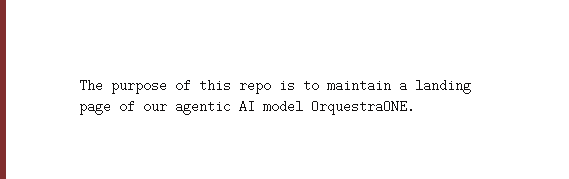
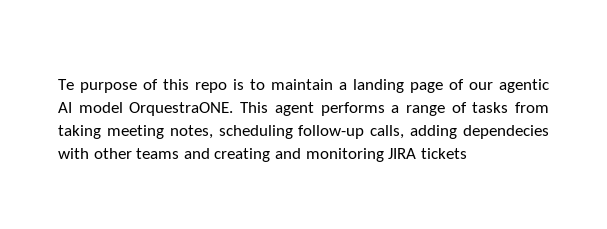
- The purpose of this repo is to maintain a landing page of our agentic AI model OrquestraONE.
+ Te purpose of this repo is to maintain a landing page of our agentic AI model OrquestraONE.
+ This agent performs a range of tasks from taking meeting notes, scheduling follow-up calls, adding dependecies with other teams and creating and monitoring JIRA tickets

